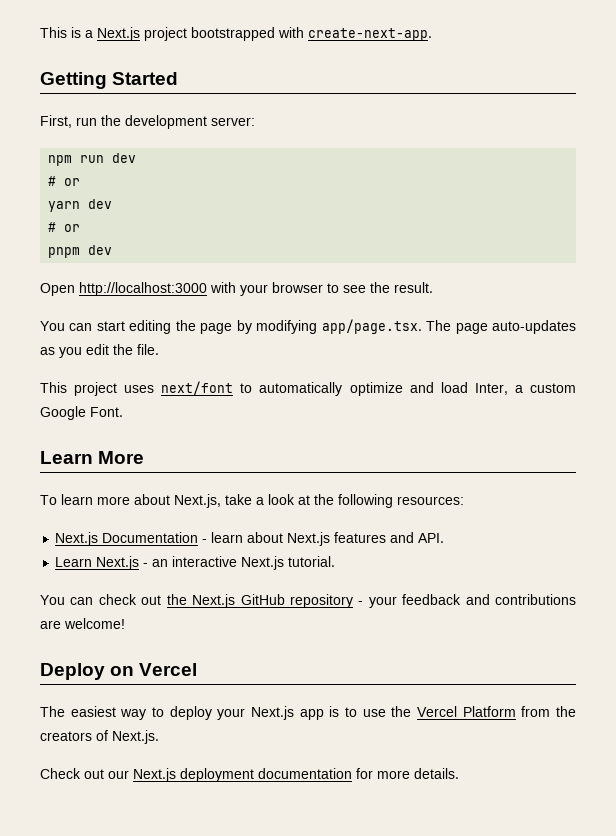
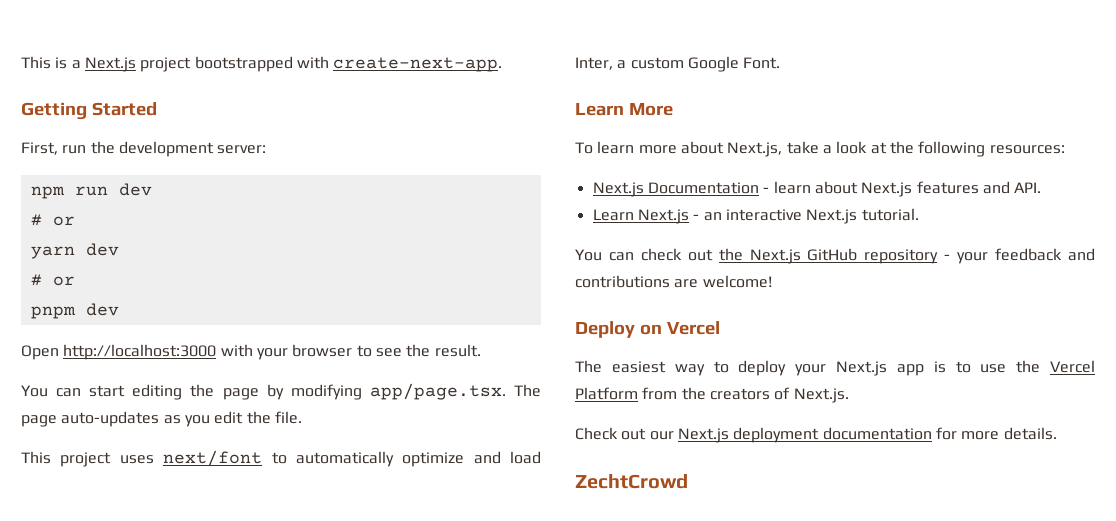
+ ZechtCrowd

